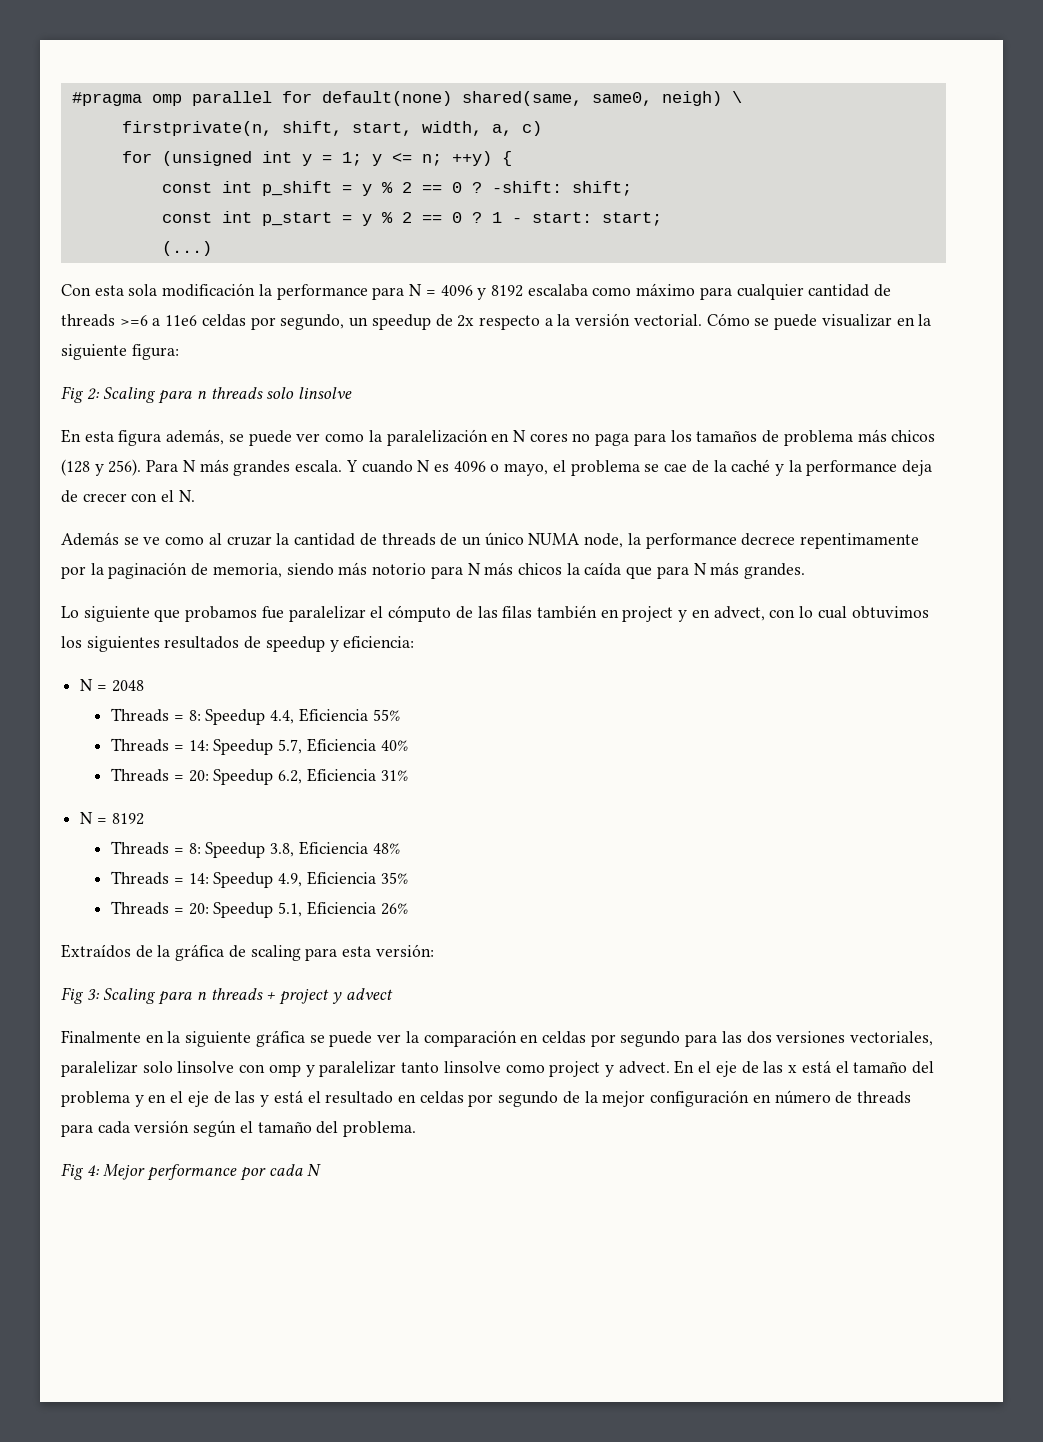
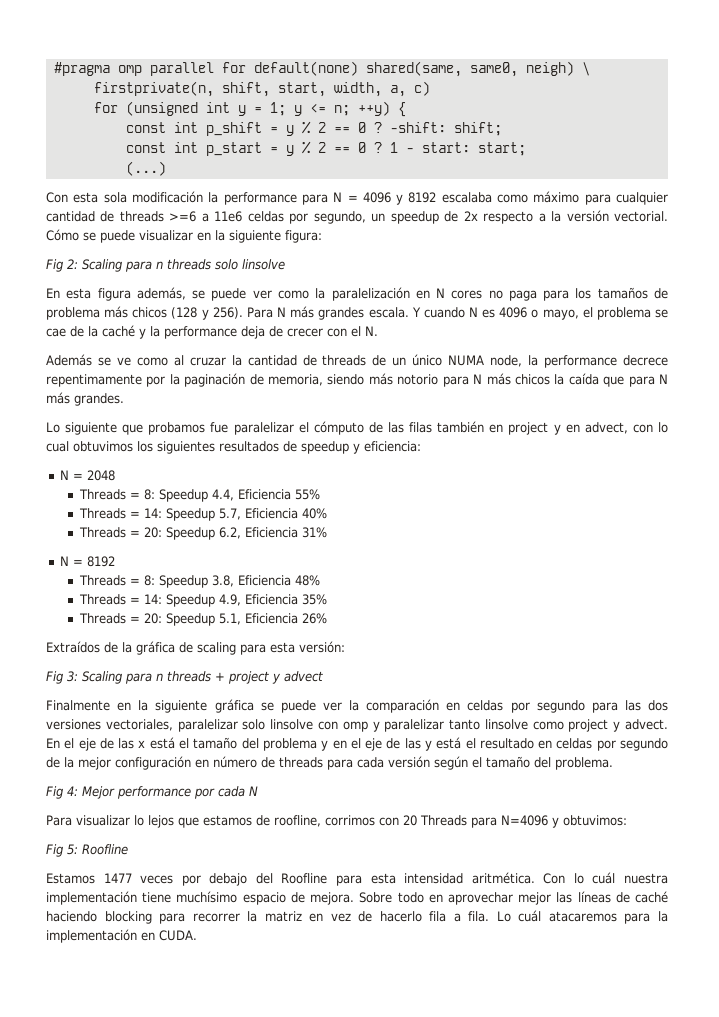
+ Para visualizar lo lejos que estamos de roofline, corrimos con 20 Threads para N=4096 y obtuvimos:
+ Fig 5: Roofline
+ Estamos 1477 veces por debajo del Roofline para esta intensidad aritmética. Con lo cuál nuestra implementación tiene muchísimo espacio de mejora. Sobre todo en aprovechar mejor las líneas de caché haciendo blocking para recorrer la matriz en vez de hacerlo fila a fila. Lo cuál atacaremos para la implementación en CUDA.

